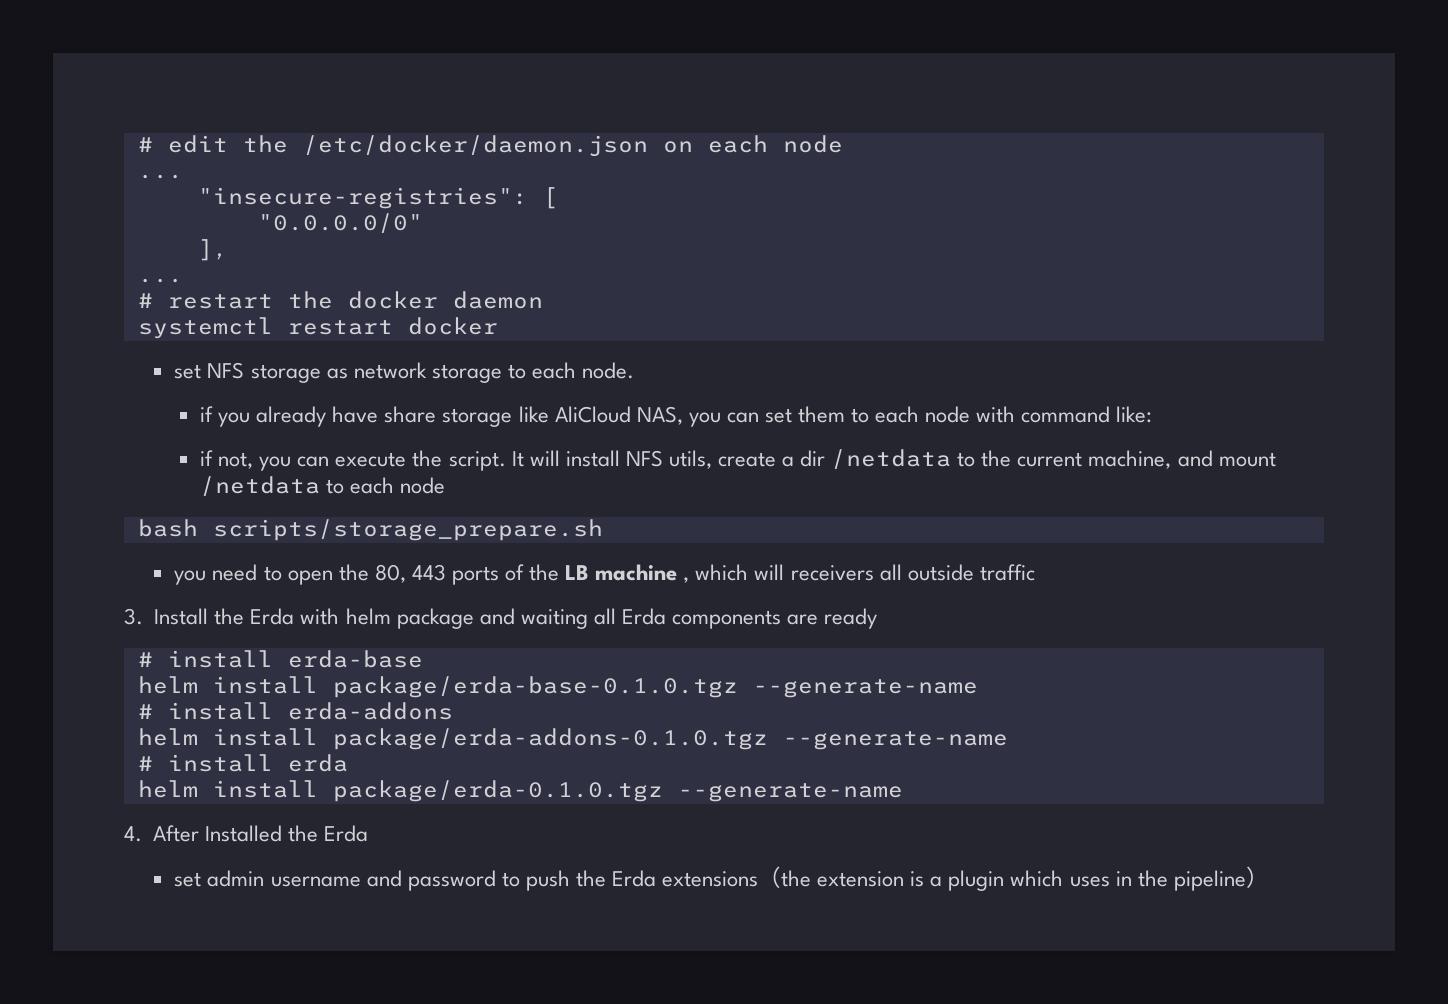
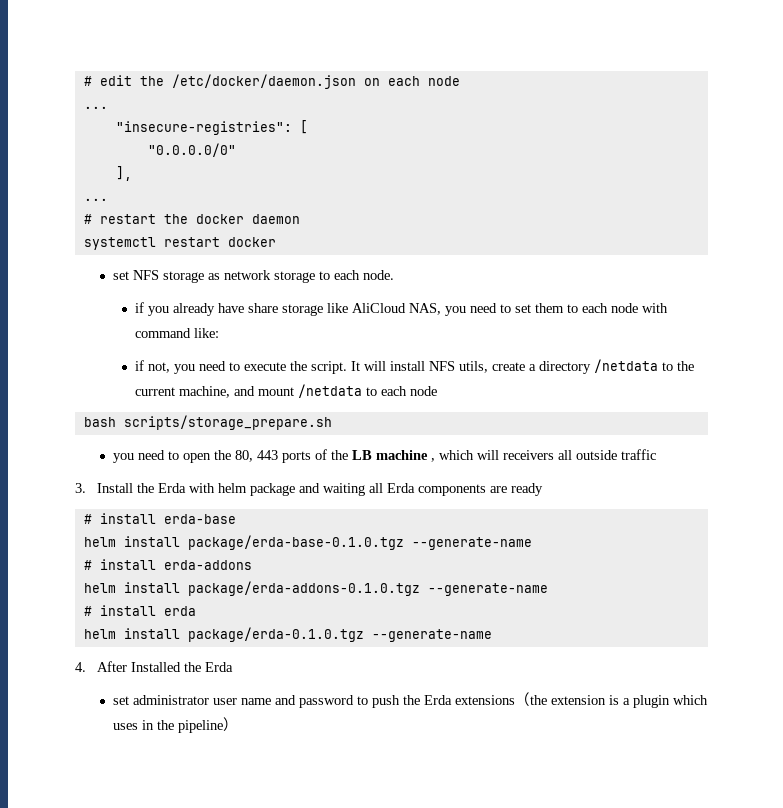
- if you already have share storage like AliCloud NAS, you can set them to each node with command like:
+ if you already have share storage like AliCloud NAS, you need to set them to each node with command like:
- if not, you can execute the script.
+ if not, you need to execute the script.
- It will install NFS utils, create a dir /netdata to the current machine, and mount /netdata to each node
+ It will install NFS utils, create a directory /netdata to the current machine, and mount /netdata to each node
- set admin username and password to push the Erda extensions（the extension is a plugin which uses in the pipeline）
+ set administrator user name and password to push the Erda extensions（the extension is a plugin which uses in the pipeline）

